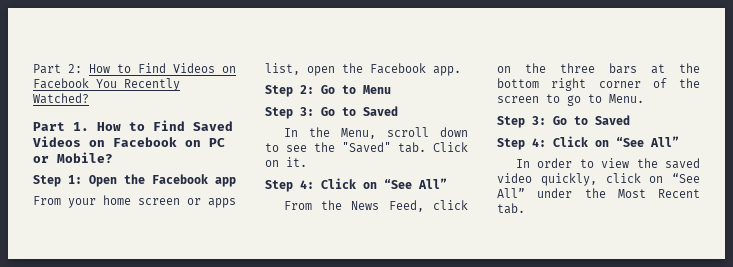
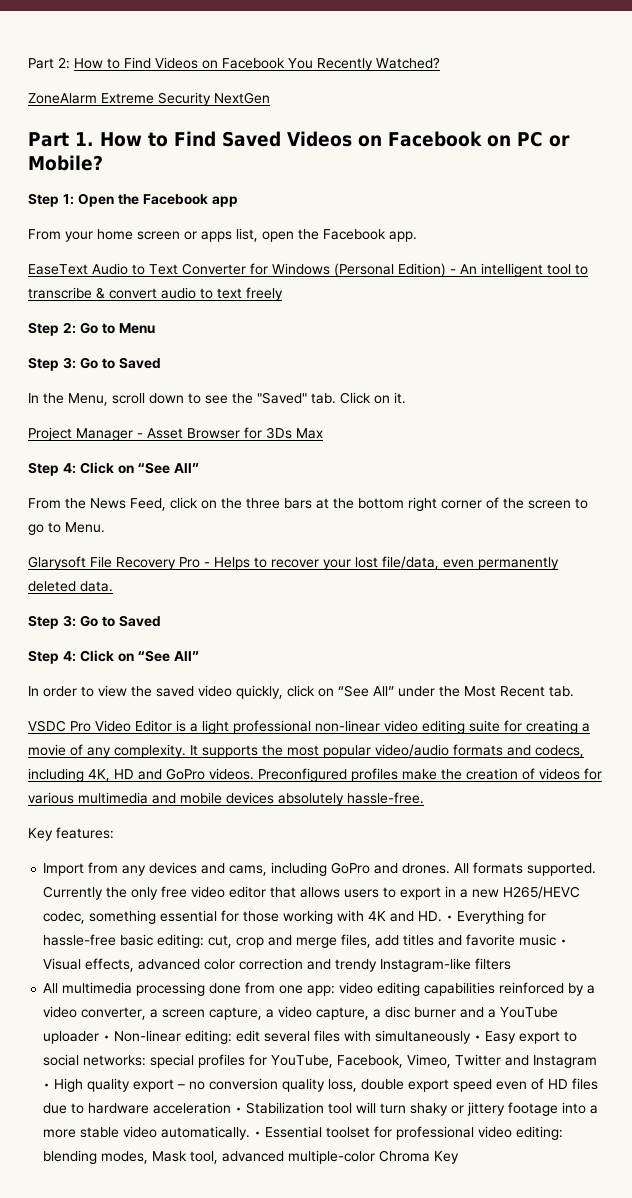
+ ZoneAlarm Extreme Security NextGen
+ EaseText Audio to Text Converter for Windows (Personal Edition) - An intelligent tool to transcribe & convert audio to text freely
+ Project Manager - Asset Browser for 3Ds Max
+ Glarysoft File Recovery Pro - Helps to recover your lost file/data, even permanently deleted data.
+ VSDC Pro Video Editor is a light professional non-linear video editing suite for creating a movie of any complexity. It supports the most popular video/audio formats and codecs, including 4K, HD and GoPro videos. Preconfigured profiles make the creation of videos for various multimedia and mobile devices absolutely hassle-free.
+ Key features:
+ Import from any devices and cams, including GoPro and drones. All formats supported. Сurrently the only free video editor that allows users to export in a new H265/HEVC codec, something essential for those working with 4K and HD. • Everything for hassle-free basic editing: cut, crop and merge files, add titles and favorite music • Visual effects, advanced color correction and trendy Instagram-like filters
+ All multimedia processing done from one app: video editing capabilities reinforced by a video converter, a screen capture, a video capture, a disc burner and a YouTube uploader • Non-linear editing: edit several files with simultaneously • Easy export to social networks: special profiles for YouTube, Facebook, Vimeo, Twitter and Instagram • High quality export – no conversion quality loss, double export speed even of HD files due to hardware acceleration • Stabilization tool will turn shaky or jittery footage into a more stable video automatically. • Essential toolset for professional video editing: blending modes, Mask tool, advanced multiple-color Chroma Key

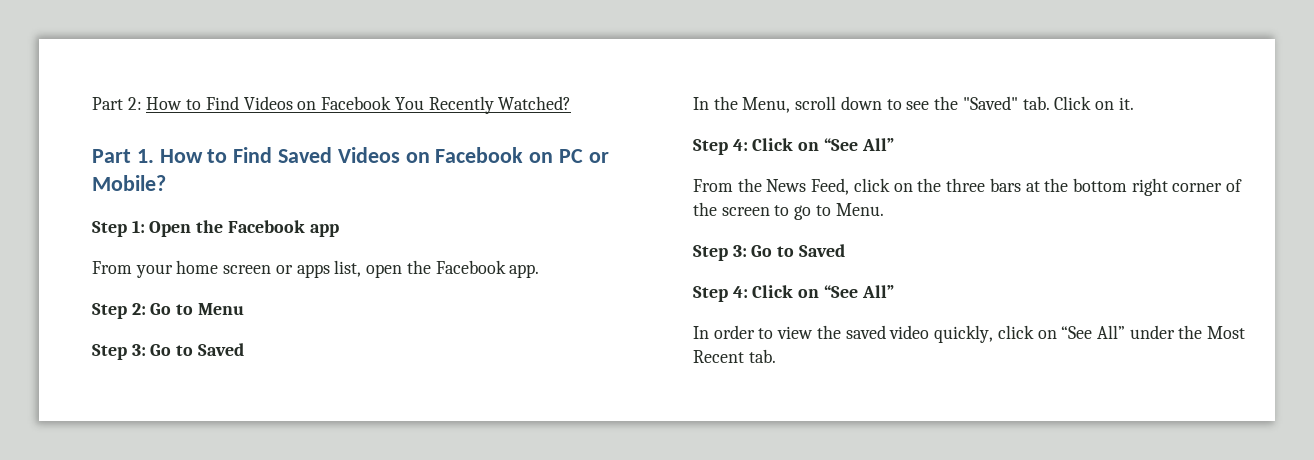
- ZoneAlarm Extreme Security NextGen
- EaseText Audio to Text Converter for Windows (Personal Edition) - An intelligent tool to transcribe & convert audio to text freely
- Project Manager - Asset Browser for 3Ds Max
- Glarysoft File Recovery Pro - Helps to recover your lost file/data, even permanently deleted data.
- VSDC Pro Video Editor is a light professional non-linear video editing suite for creating a movie of any complexity. It supports the most popular video/audio formats and codecs, including 4K, HD and GoPro videos. Preconfigured profiles make the creation of videos for various multimedia and mobile devices absolutely hassle-free.
- Key features:
- Import from any devices and cams, including GoPro and drones. All formats supported. Сurrently the only free video editor that allows users to export in a new H265/HEVC codec, something essential for those working with 4K and HD. • Everything for hassle-free basic editing: cut, crop and merge files, add titles and favorite music • Visual effects, advanced color correction and trendy Instagram-like filters
- All multimedia processing done from one app: video editing capabilities reinforced by a video converter, a screen capture, a video capture, a disc burner and a YouTube uploader • Non-linear editing: edit several files with simultaneously • Easy export to social networks: special profiles for YouTube, Facebook, Vimeo, Twitter and Instagram • High quality export – no conversion quality loss, double export speed even of HD files due to hardware acceleration • Stabilization tool will turn shaky or jittery footage into a more stable video automatically. • Essential toolset for professional video editing: blending modes, Mask tool, advanced multiple-color Chroma Key

